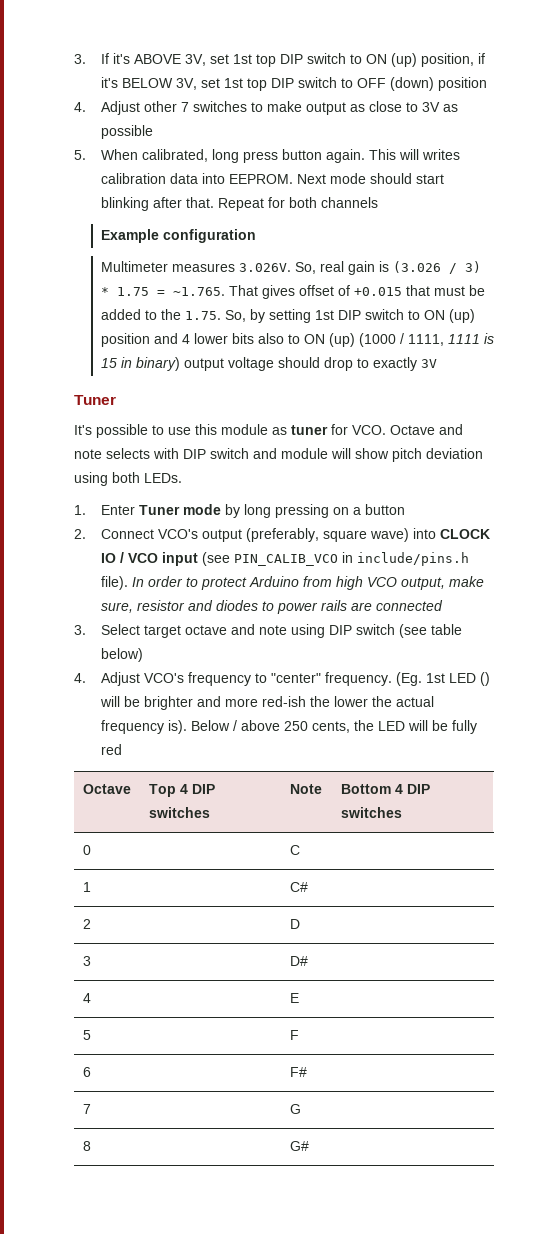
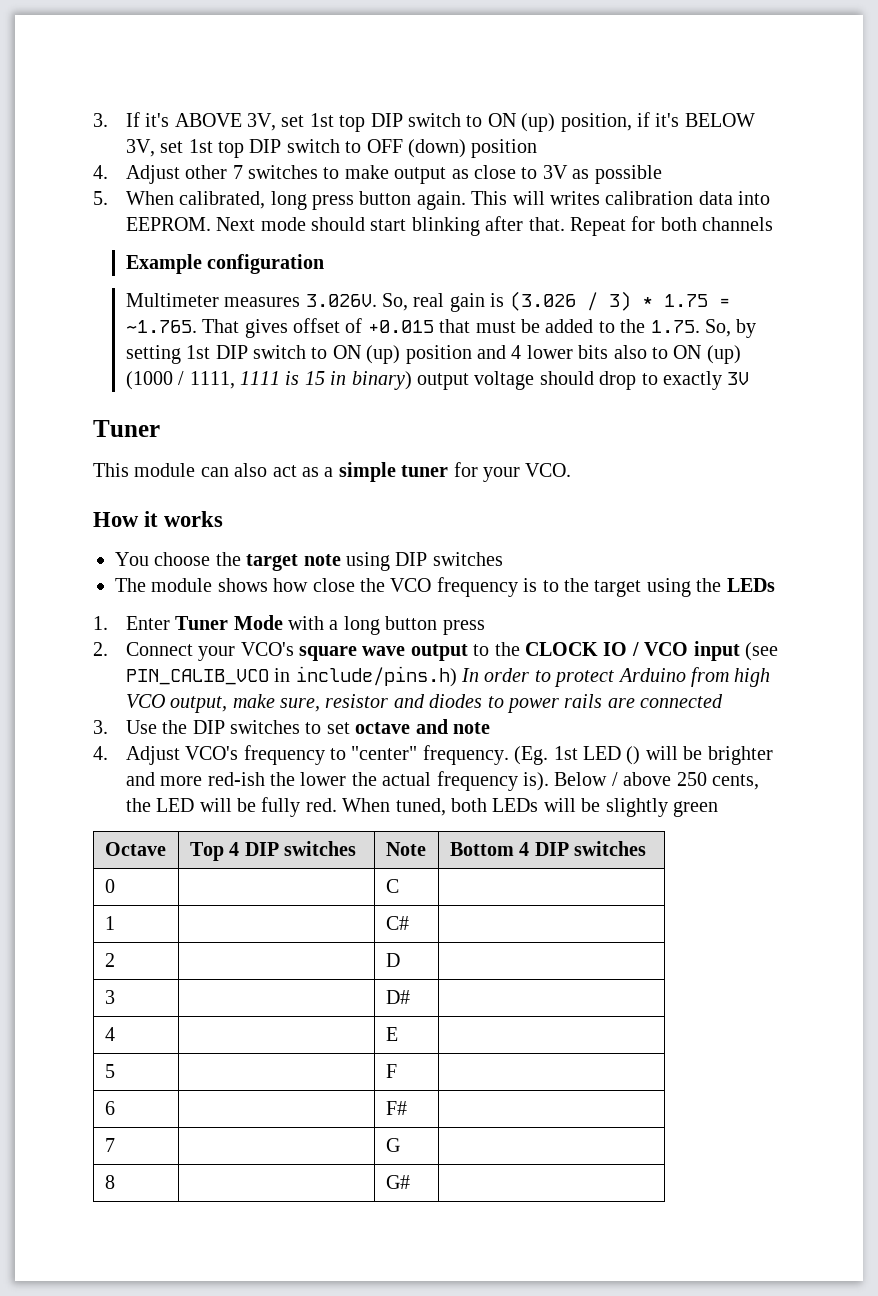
- It's possible to use this module as tuner for VCO. Octave and note selects with DIP switch and module will show pitch deviation using both LEDs.
- 1. Enter Tuner mode by long pressing on a button
+ This module can also act as a simple tuner for your VCO.
+ How it works
+ You choose the target note using DIP switches
+ The module shows how close the VCO frequency is to the target using the LEDs
+ 1. Enter Tuner Mode with a long button press
- 2. Connect VCO's output (preferably, square wave) into CLOCK IO / VCO input (see PIN_CALIB_VCO in include/pins.h file). In order to protect Arduino from high VCO output, make sure, resistor and diodes to power rails are connected
+ 2. Connect your VCO's square wave output to the CLOCK IO / VCO input (see PIN_CALIB_VCO in include/pins.h) In order to protect Arduino from high VCO output, make sure, resistor and diodes to power rails are connected
- 3. Select target octave and note using DIP switch (see table below)
+ 3. Use the DIP switches to set octave and note
- Below / above 250 cents, the LED will be fully red
+ Below / above 250 cents, the LED will be fully red. When tuned, both LEDs will be slightly green

